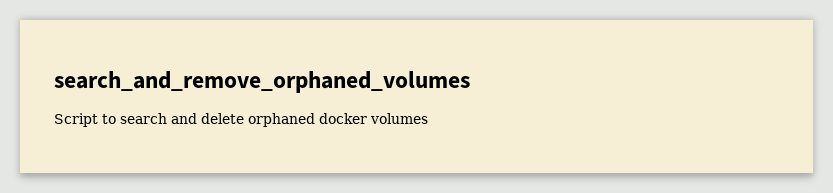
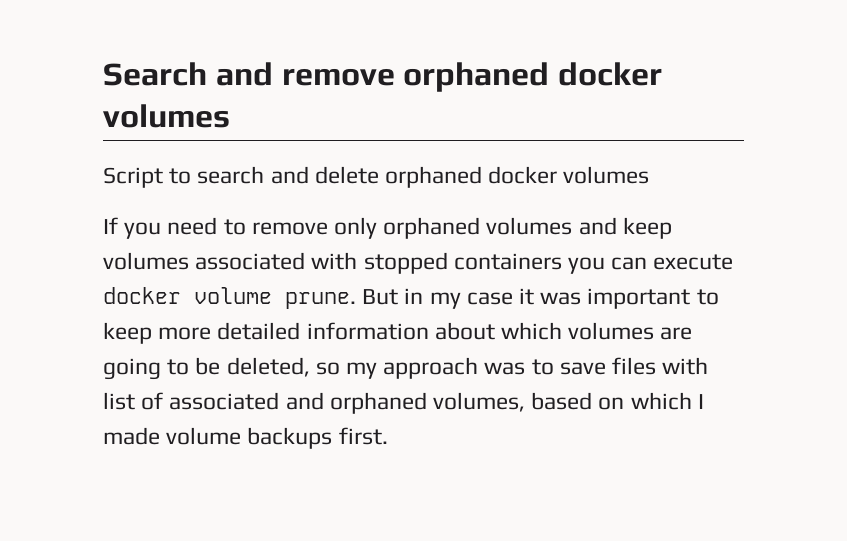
- search_and_remove_orphaned_volumes
+ Search and remove orphaned docker volumes
+ If you need to remove only orphaned volumes and keep volumes associated with stopped containers you can execute docker volume prune. But in my case it was important to keep more detailed information about which volumes are going to be deleted, so my approach was to save files with list of associated and orphaned volumes, based on which I made volume backups first.

